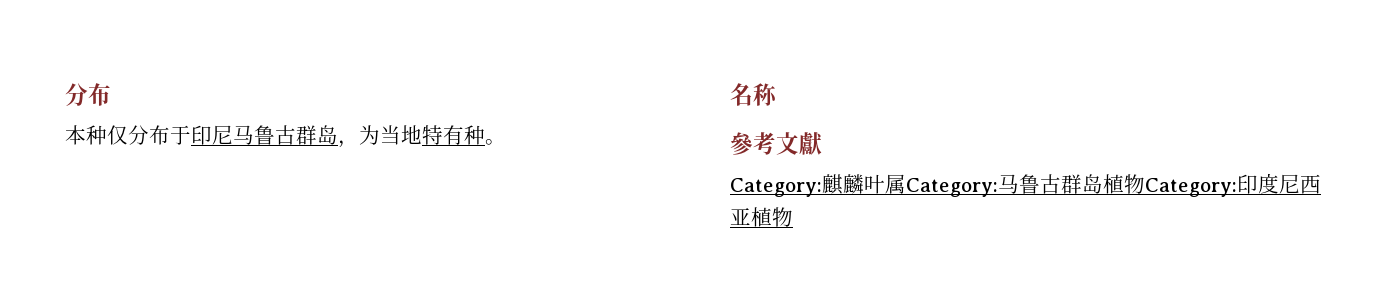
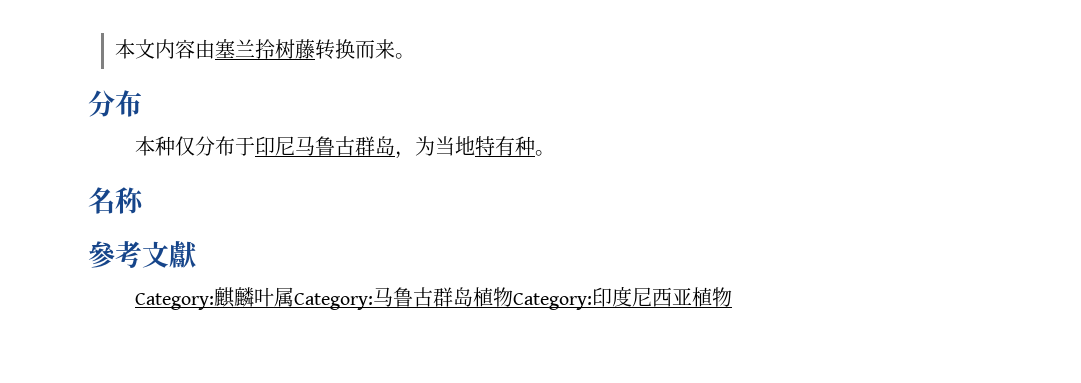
+ 本文内容由塞兰拎树藤转换而来。

